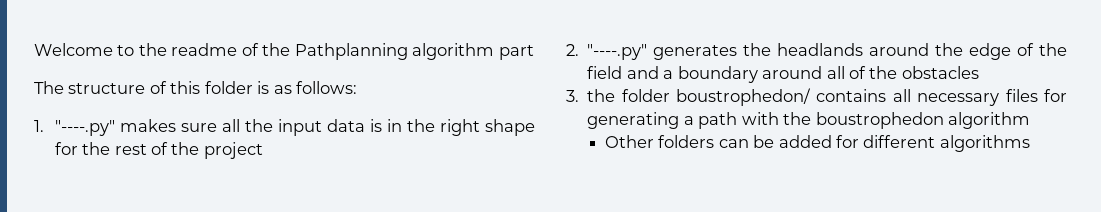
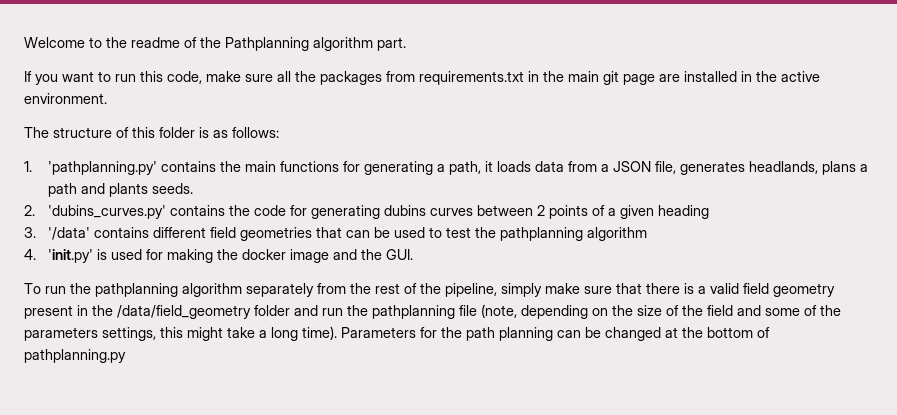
- Welcome to the readme of the Pathplanning algorithm part
+ Welcome to the readme of the Pathplanning algorithm part.
+ If you want to run this code, make sure all the packages from requirements.txt in the main git page are installed in the active environment.
- 1. "----.py" makes sure all the input data is in the right shape for the rest of the project
- 2. "----.py" generates the headlands around the edge of the field and a boundary around all of the obstacles
- 3. the folder boustrophedon/ contains all necessary files for generating a path with the boustrophedon algorithm
- Other folders can be added for different algorithms
+ 1. 'pathplanning.py' contains the main functions for generating a path, it loads data from a JSON file, generates headlands, plans a path and plants seeds.
+ 2. 'dubins_curves.py' contains the code for generating dubins curves between 2 points of a given heading
+ 3. '/data' contains different field geometries that can be used to test the pathplanning algorithm
+ 4. 'init.py' is used for making the docker image and the GUI.
+ To run the pathplanning algorithm separately from the rest of the pipeline, simply make sure that there is a valid field geometry present in the /data/field_geometry folder and run the pathplanning file (note, depending on the size of the field and some of the parameters settings, this might take a long time). Parameters for the path planning can be changed at the bottom of pathplanning.py

